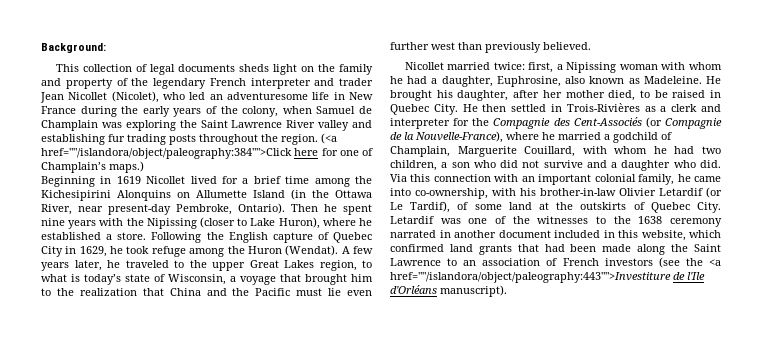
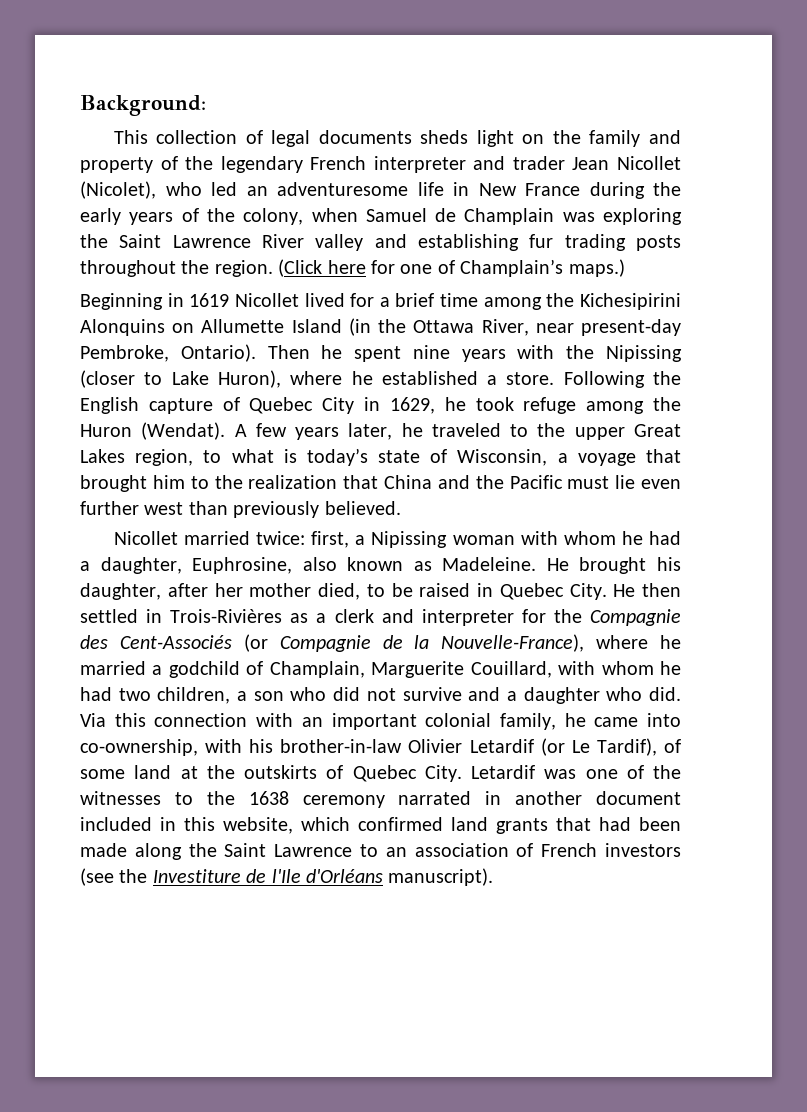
- (<a href=""/islandora/object/paleography:384"">Click here for one of Champlain’s maps.)
+ (Click here for one of Champlain’s maps.)
- Letardif was one of the witnesses to the 1638 ceremony narrated in another document included in this website, which confirmed land grants that had been made along the Saint Lawrence to an association of French investors (see the <a href=""/islandora/object/paleography:443"">Investiture de l'Ile d'Orléans manuscript).
+ Letardif was one of the witnesses to the 1638 ceremony narrated in another document included in this website, which confirmed land grants that had been made along the Saint Lawrence to an association of French investors (see the Investiture de l'Ile d'Orléans manuscript).

